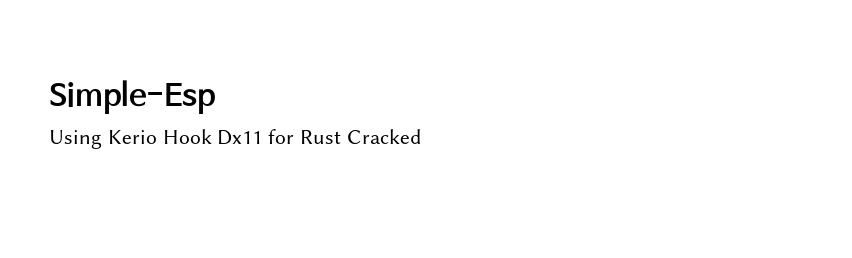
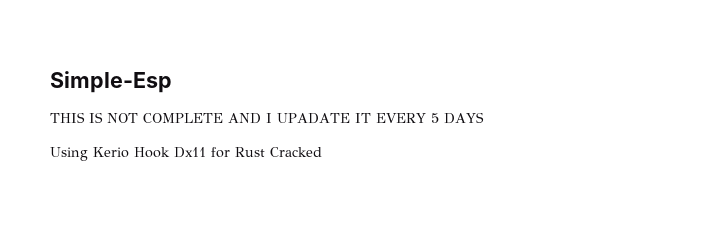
+ THIS IS NOT COMPLETE AND I UPADATE IT EVERY 5 DAYS

